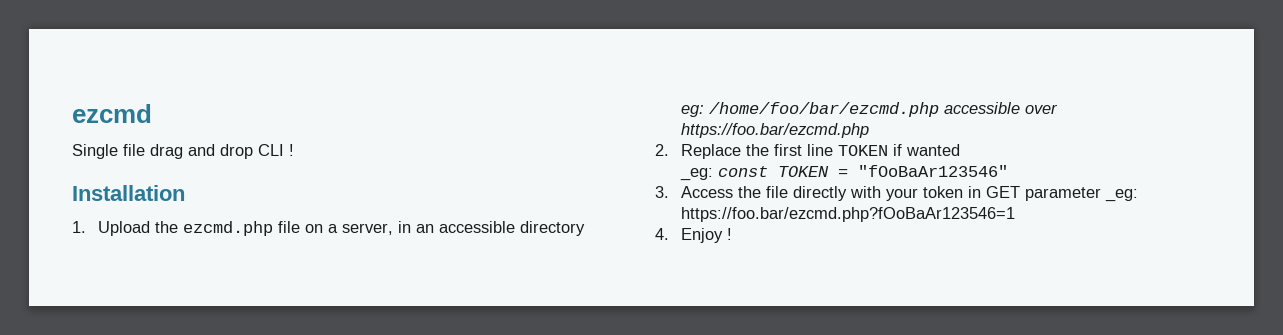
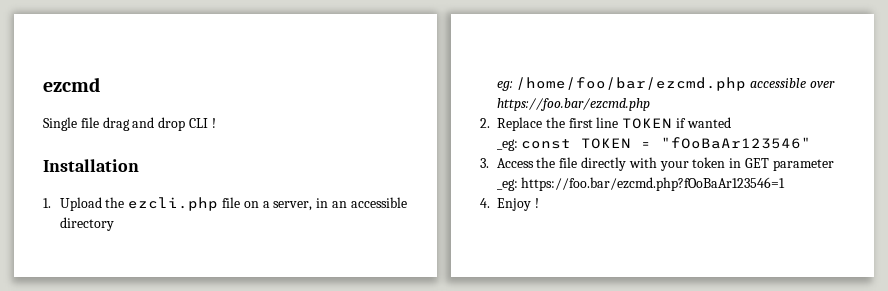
- 1. Upload the ezcmd.php file on a server, in an accessible directory
+ 1. Upload the ezcli.php file on a server, in an accessible directory

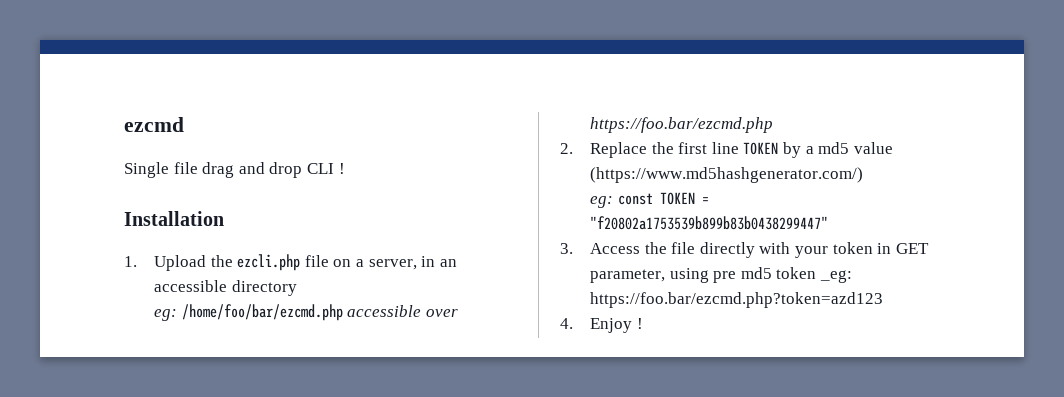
- 2. Replace the first line TOKEN if wanted
- _eg: const TOKEN = "fOoBaAr123546"
+ 2. Replace the first line TOKEN by a md5 value (https://www.md5hashgenerator.com/)
+ eg: const TOKEN = "f20802a1753539b899b83b0438299447"
- 3. Access the file directly with your token in GET parameter _eg: https://foo.bar/ezcmd.php?fOoBaAr123546=1
+ 3. Access the file directly with your token in GET parameter, using pre md5 token _eg: https://foo.bar/ezcmd.php?token=azd123

